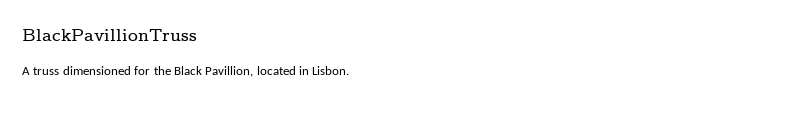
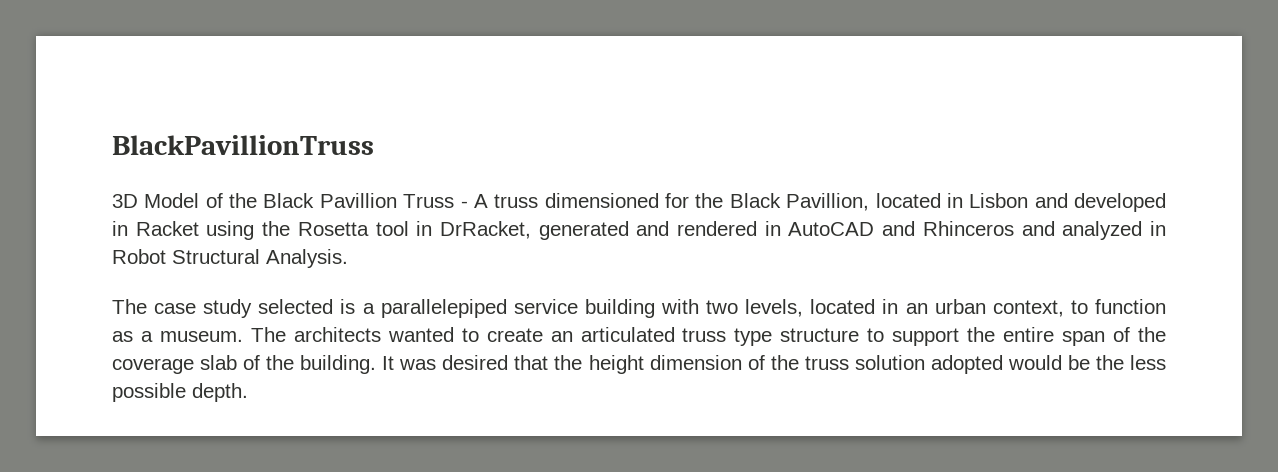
- A truss dimensioned for the Black Pavillion, located in Lisbon.
+ 3D Model of the Black Pavillion Truss - A truss dimensioned for the Black Pavillion, located in Lisbon and developed in Racket using the Rosetta tool in DrRacket, generated and rendered in AutoCAD and Rhinceros and analyzed in Robot Structural Analysis.
+ The case study selected is a parallelepiped service building with two levels, located in an urban context, to function as a museum. The architects wanted to create an articulated truss type structure to support the entire span of the coverage slab of the building. It was desired that the height dimension of the truss solution adopted would be the less possible depth.

